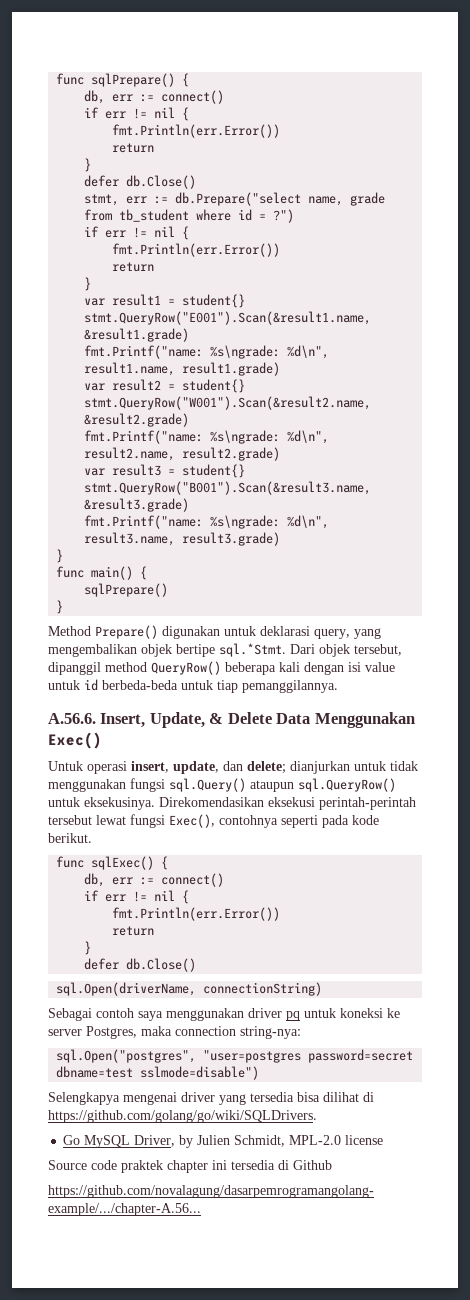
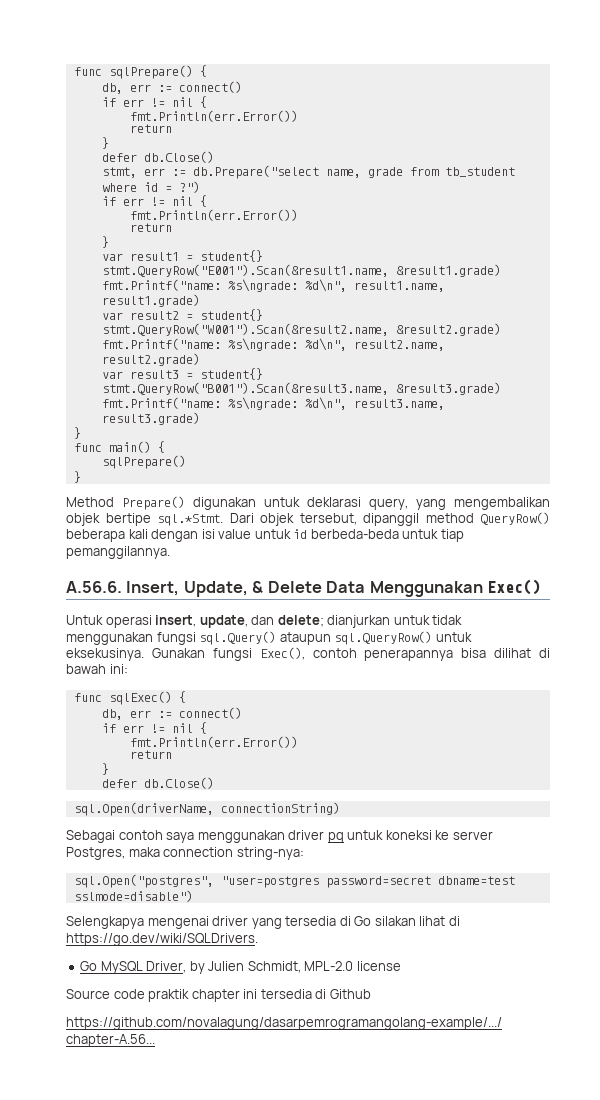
- Direkomendasikan eksekusi perintah-perintah tersebut lewat fungsi Exec(), contohnya seperti pada kode berikut.
+ Gunakan fungsi Exec(), contoh penerapannya bisa dilihat di bawah ini:
- Selengkapya mengenai driver yang tersedia bisa dilihat di https://github.com/golang/go/wiki/SQLDrivers.
+ Selengkapya mengenai driver yang tersedia di Go silakan lihat di https://go.dev/wiki/SQLDrivers.
- Source code praktek chapter ini tersedia di Github
+ Source code praktik chapter ini tersedia di Github

